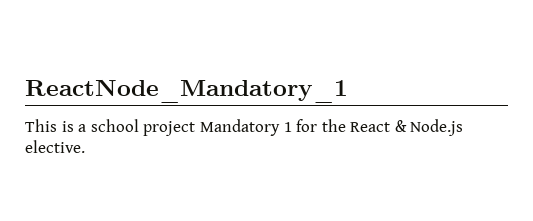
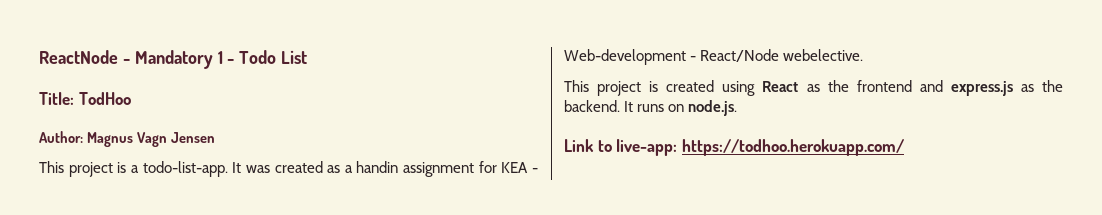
- ReactNode_Mandatory_1
- This is a school project Mandatory 1 for the React & Node.js elective.
+ ReactNode - Mandatory 1 - Todo List
+ Title: TodHoo
+ Author: Magnus Vagn Jensen
+ This project is a todo-list-app. It was created as a handin assignment for KEA - Web-development - React/Node webelective.
+ This project is created using React as the frontend and express.js as the backend. It runs on node.js.
+ Link to live-app: https://todhoo.herokuapp.com/

